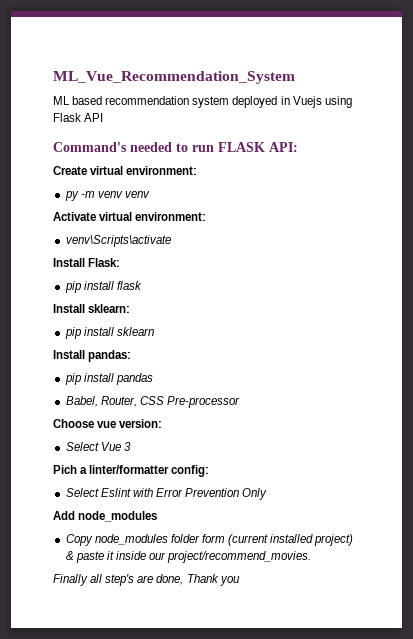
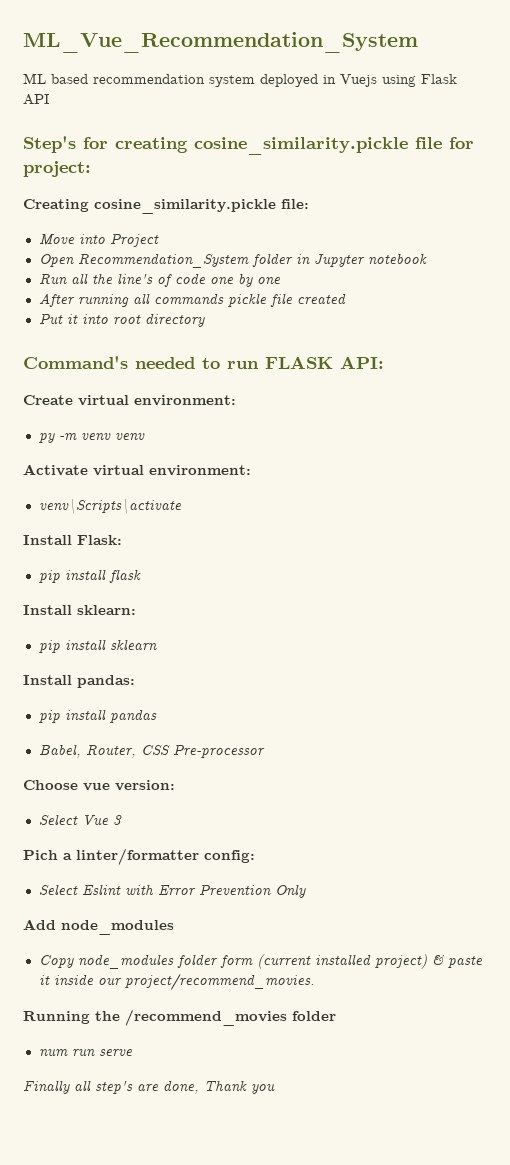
+ Step's for creating cosine_similarity.pickle file for project:
+ Creating cosine_similarity.pickle file:
+ Move into Project
+ Open Recommendation_System folder in Jupyter notebook
+ Run all the line's of code one by one
+ After running all commands pickle file created
+ Put it into root directory
+ Running the /recommend_movies folder
+ num run serve

